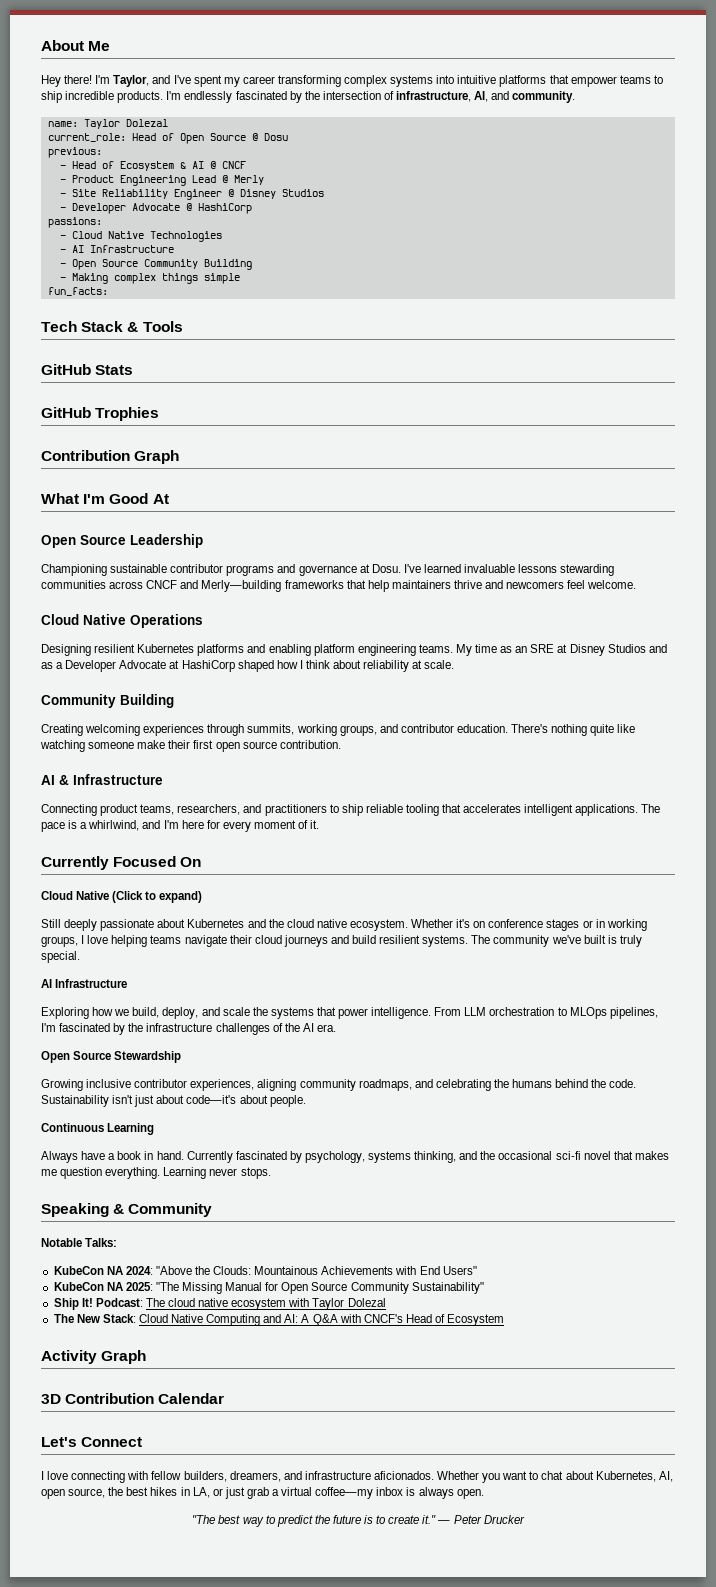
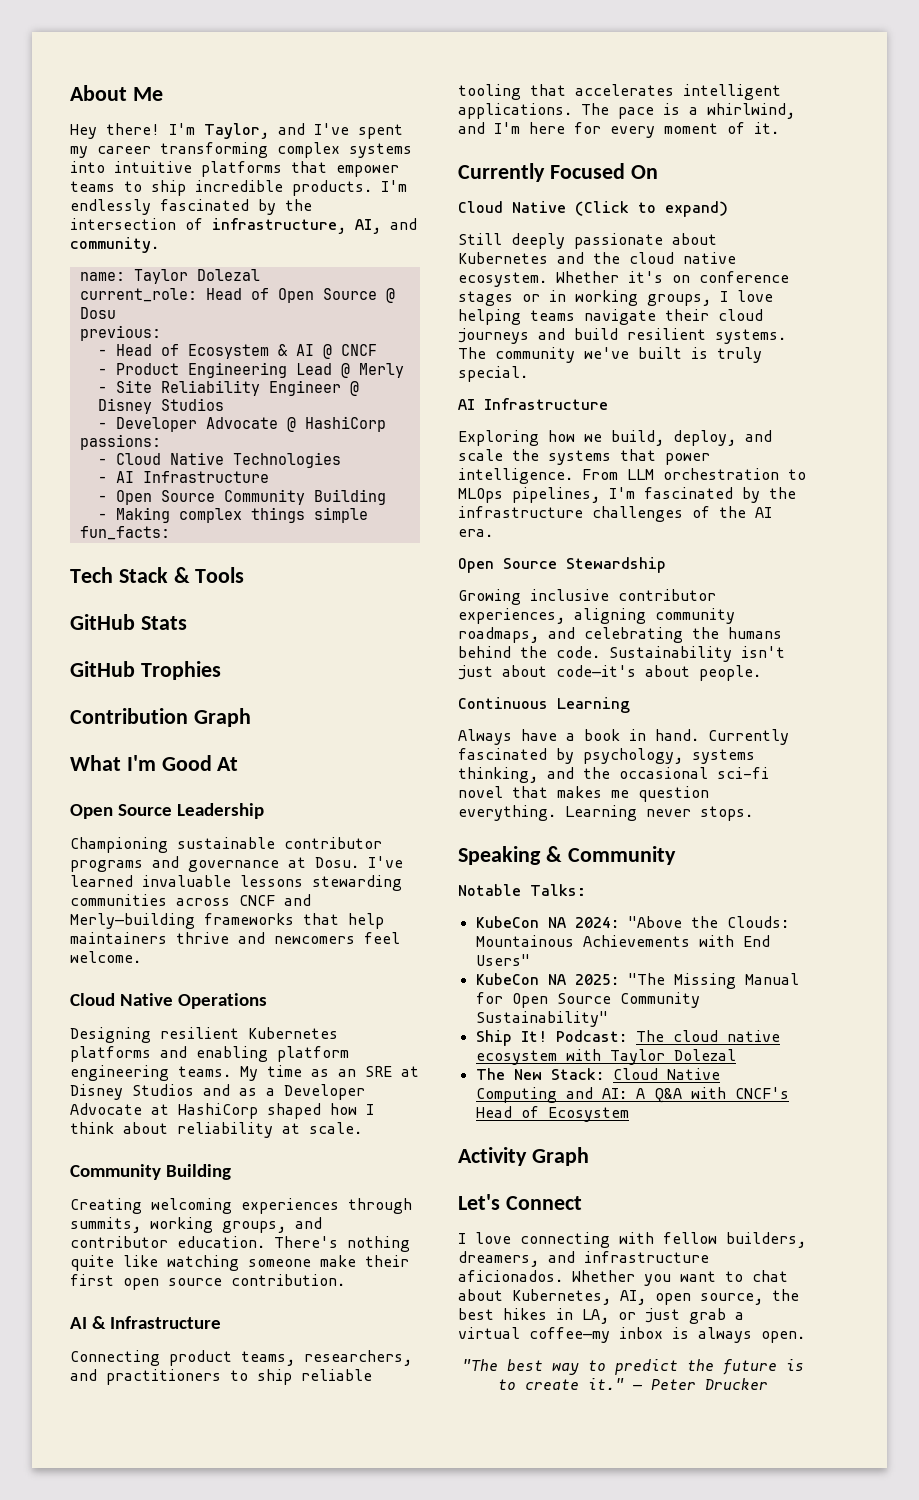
- 3D Contribution Calendar

